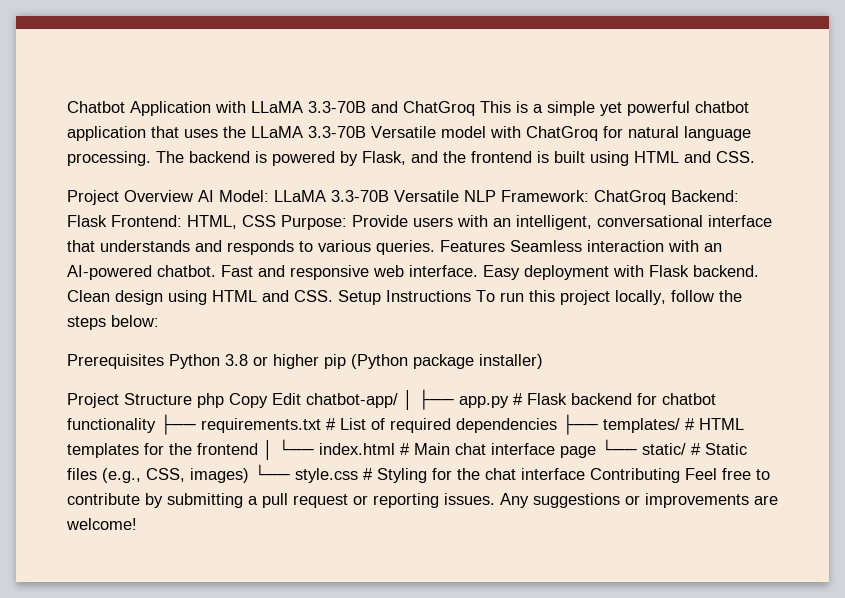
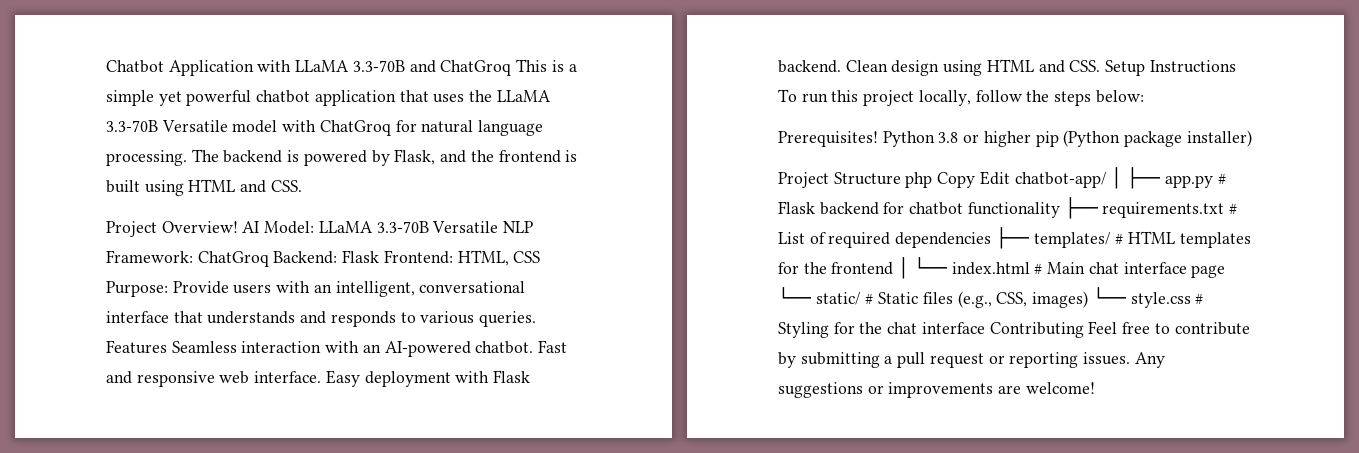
- Project Overview AI Model: LLaMA 3.3-70B Versatile NLP Framework: ChatGroq Backend: Flask Frontend: HTML, CSS Purpose: Provide users with an intelligent, conversational interface that understands and responds to various queries.
+ Project Overview! AI Model: LLaMA 3.3-70B Versatile NLP Framework: ChatGroq Backend: Flask Frontend: HTML, CSS Purpose: Provide users with an intelligent, conversational interface that understands and responds to various queries.
- Prerequisites Python 3.8 or higher pip (Python package installer)
+ Prerequisites! Python 3.8 or higher pip (Python package installer)

